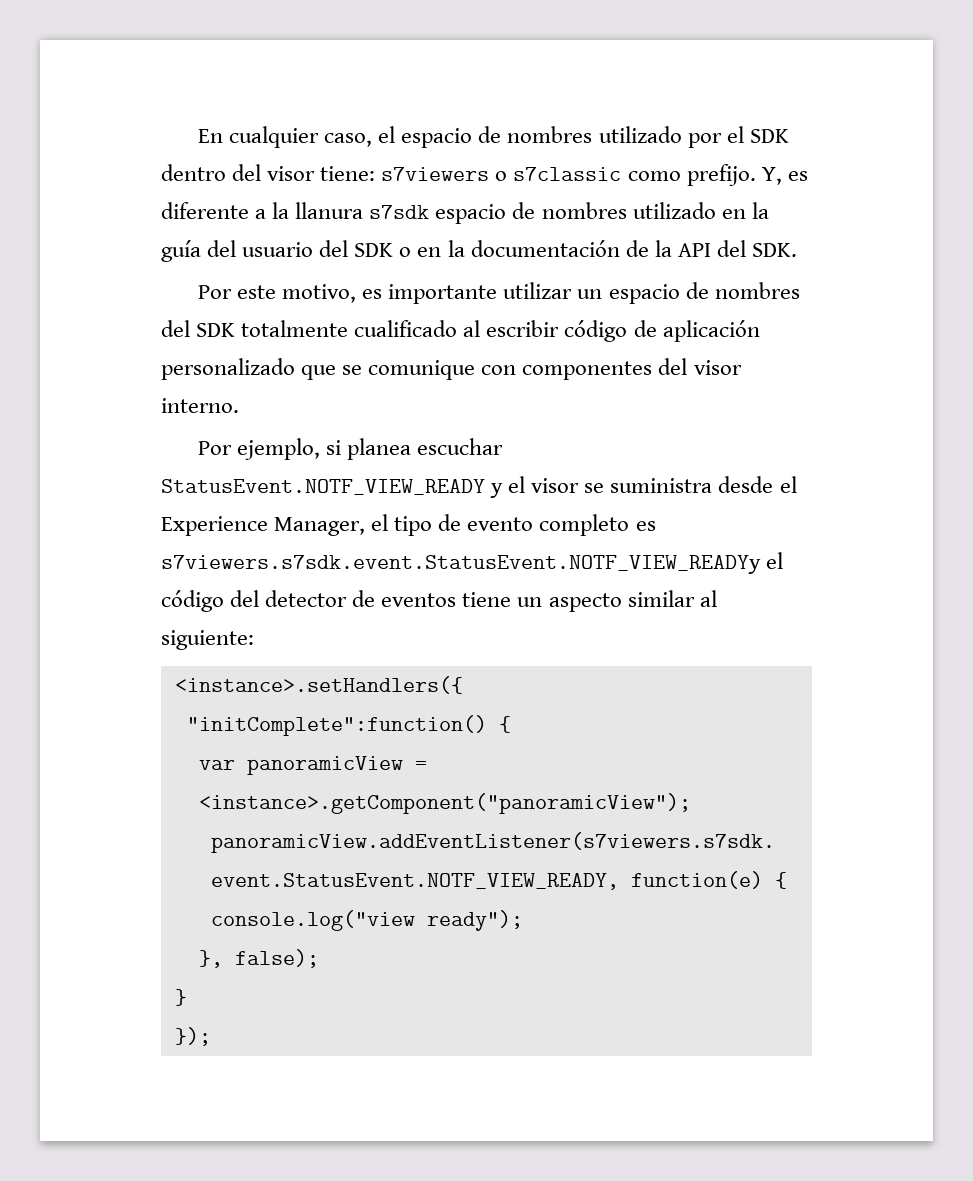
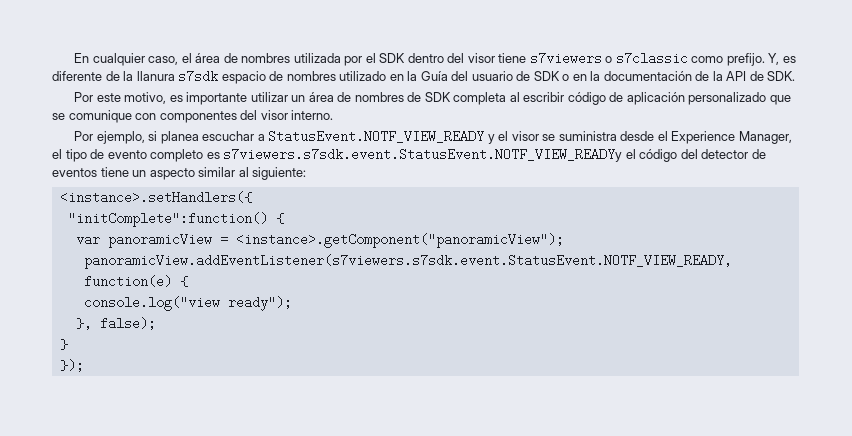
- En cualquier caso, el espacio de nombres utilizado por el SDK dentro del visor tiene: s7viewers o s7classic como prefijo.
+ En cualquier caso, el área de nombres utilizada por el SDK dentro del visor tiene s7viewers o s7classic como prefijo.
- Y, es diferente a la llanura s7sdk espacio de nombres utilizado en la guía del usuario del SDK o en la documentación de la API del SDK.
+ Y, es diferente de la llanura s7sdk espacio de nombres utilizado en la Guía del usuario de SDK o en la documentación de la API de SDK.
- Por este motivo, es importante utilizar un espacio de nombres del SDK totalmente cualificado al escribir código de aplicación personalizado que se comunique con componentes del visor interno.
+ Por este motivo, es importante utilizar un área de nombres de SDK completa al escribir código de aplicación personalizado que se comunique con componentes del visor interno.
- Por ejemplo, si planea escuchar StatusEvent.NOTF_VIEW_READY y el visor se suministra desde el Experience Manager, el tipo de evento completo es s7viewers.s7sdk.event.StatusEvent.NOTF_VIEW_READYy el código del detector de eventos tiene un aspecto similar al siguiente:
+ Por ejemplo, si planea escuchar a StatusEvent.NOTF_VIEW_READY y el visor se suministra desde el Experience Manager, el tipo de evento completo es s7viewers.s7sdk.event.StatusEvent.NOTF_VIEW_READYy el código del detector de eventos tiene un aspecto similar al siguiente:

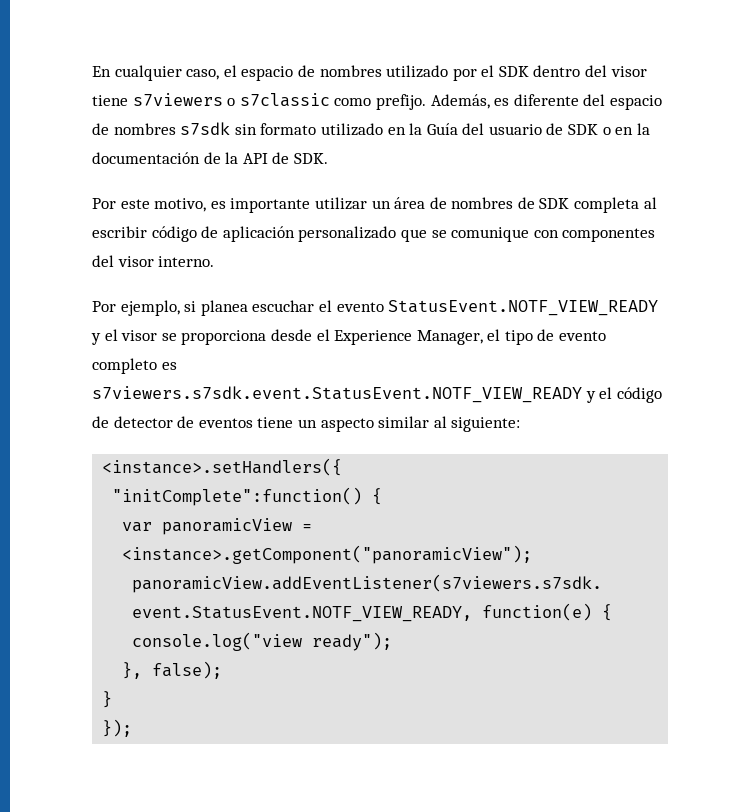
- En cualquier caso, el área de nombres utilizada por el SDK dentro del visor tiene s7viewers o s7classic como prefijo.
+ En cualquier caso, el espacio de nombres utilizado por el SDK dentro del visor tiene s7viewers o s7classic como prefijo.
- Y, es diferente de la llanura s7sdk espacio de nombres utilizado en la Guía del usuario de SDK o en la documentación de la API de SDK.
+ Además, es diferente del espacio de nombres s7sdk sin formato utilizado en la Guía del usuario de SDK o en la documentación de la API de SDK.
- Por ejemplo, si planea escuchar a StatusEvent.NOTF_VIEW_READY y el visor se suministra desde el Experience Manager, el tipo de evento completo es s7viewers.s7sdk.event.StatusEvent.NOTF_VIEW_READYy el código del detector de eventos tiene un aspecto similar al siguiente:
+ Por ejemplo, si planea escuchar el evento StatusEvent.NOTF_VIEW_READY y el visor se proporciona desde el Experience Manager, el tipo de evento completo es s7viewers.s7sdk.event.StatusEvent.NOTF_VIEW_READY y el código de detector de eventos tiene un aspecto similar al siguiente:

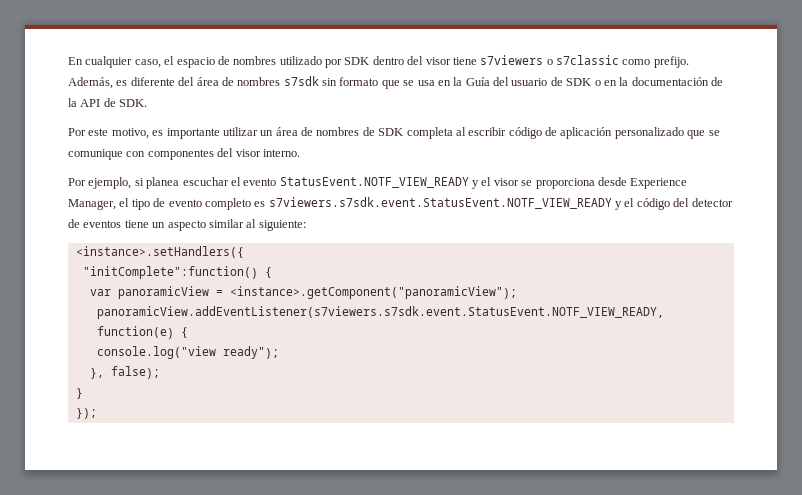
- En cualquier caso, el espacio de nombres utilizado por el SDK dentro del visor tiene s7viewers o s7classic como prefijo.
+ En cualquier caso, el espacio de nombres utilizado por SDK dentro del visor tiene s7viewers o s7classic como prefijo.
- Además, es diferente del espacio de nombres s7sdk sin formato utilizado en la Guía del usuario de SDK o en la documentación de la API de SDK.
+ Además, es diferente del área de nombres s7sdk sin formato que se usa en la Guía del usuario de SDK o en la documentación de la API de SDK.
- Por ejemplo, si planea escuchar el evento StatusEvent.NOTF_VIEW_READY y el visor se proporciona desde el Experience Manager, el tipo de evento completo es s7viewers.s7sdk.event.StatusEvent.NOTF_VIEW_READY y el código de detector de eventos tiene un aspecto similar al siguiente:
+ Por ejemplo, si planea escuchar el evento StatusEvent.NOTF_VIEW_READY y el visor se proporciona desde Experience Manager, el tipo de evento completo es s7viewers.s7sdk.event.StatusEvent.NOTF_VIEW_READY y el código del detector de eventos tiene un aspecto similar al siguiente:

